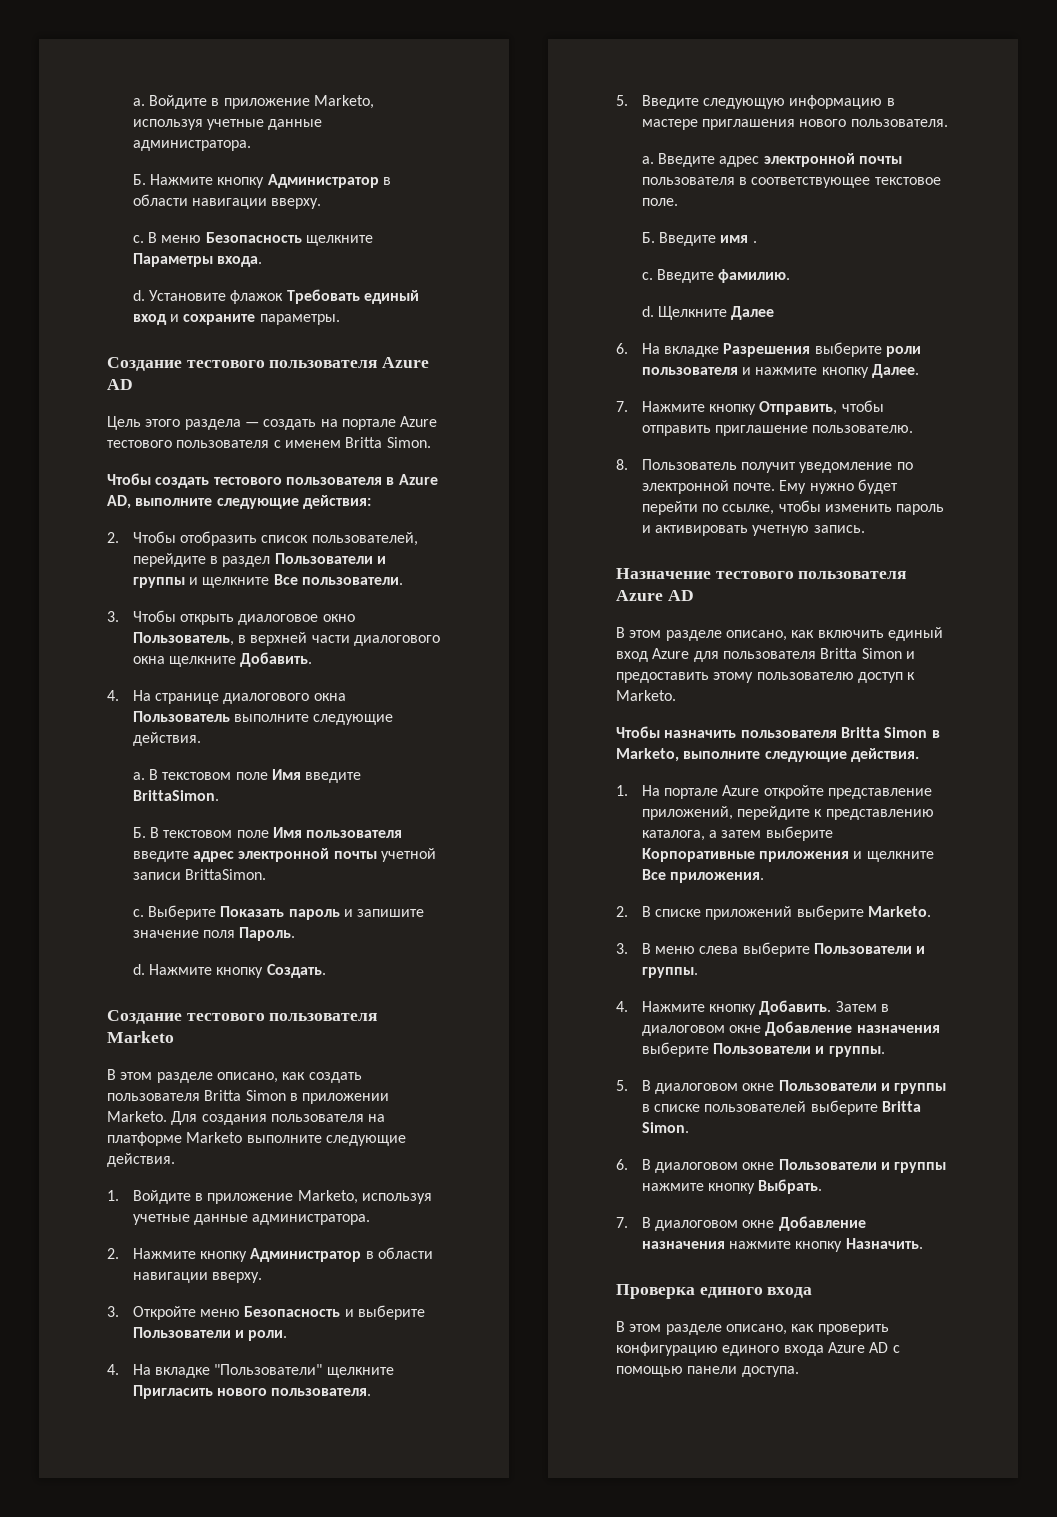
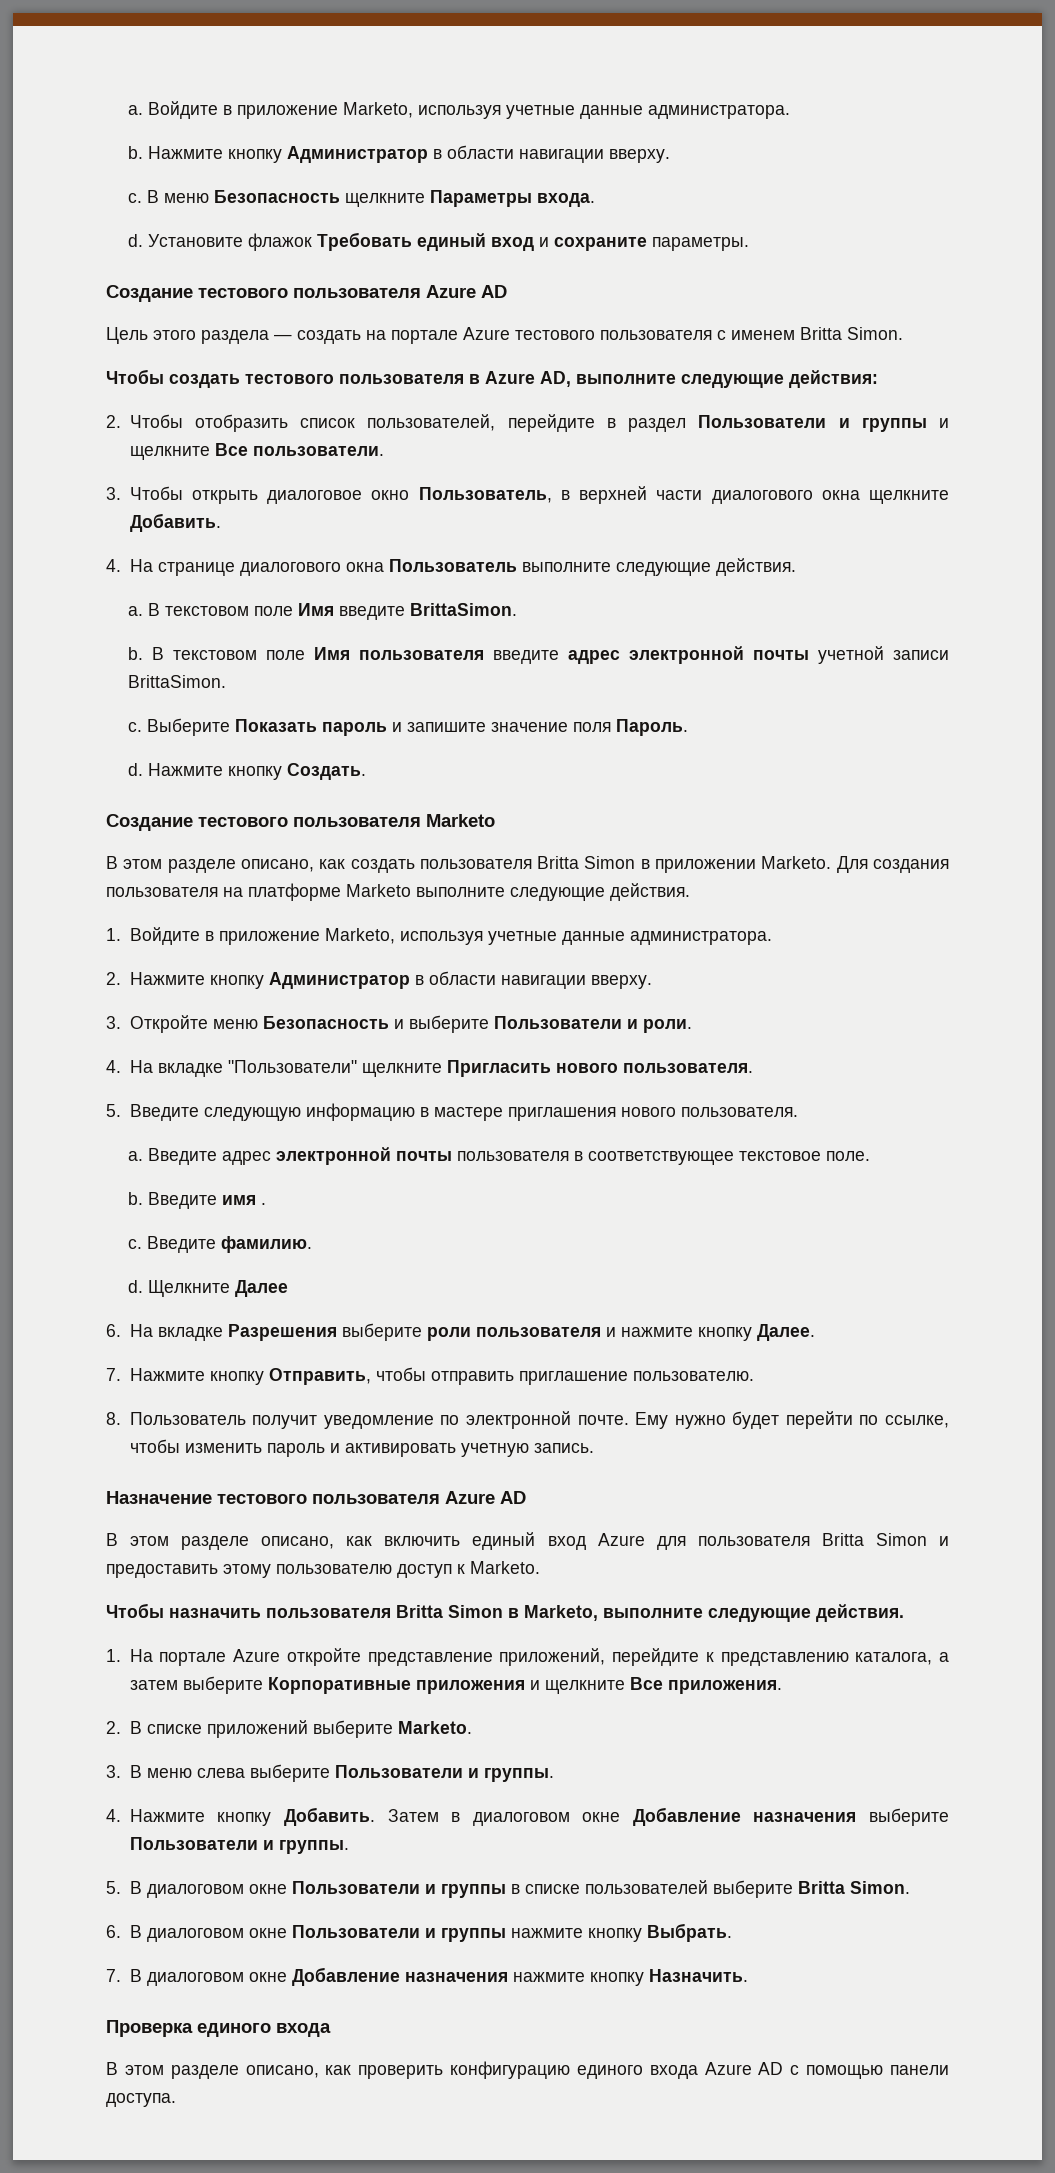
- Б. Нажмите кнопку Администратор в области навигации вверху.
+ b. Нажмите кнопку Администратор в области навигации вверху.
- Б. В текстовом поле Имя пользователя введите адрес электронной почты учетной записи BrittaSimon.
+ b. В текстовом поле Имя пользователя введите адрес электронной почты учетной записи BrittaSimon.
- Б. Введите имя .
+ b. Введите имя .

